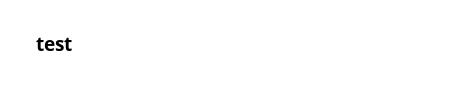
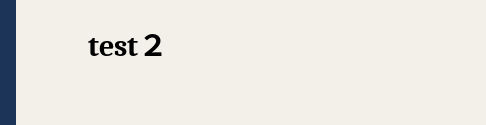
- test
+ test２

